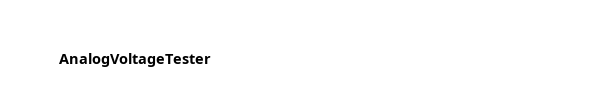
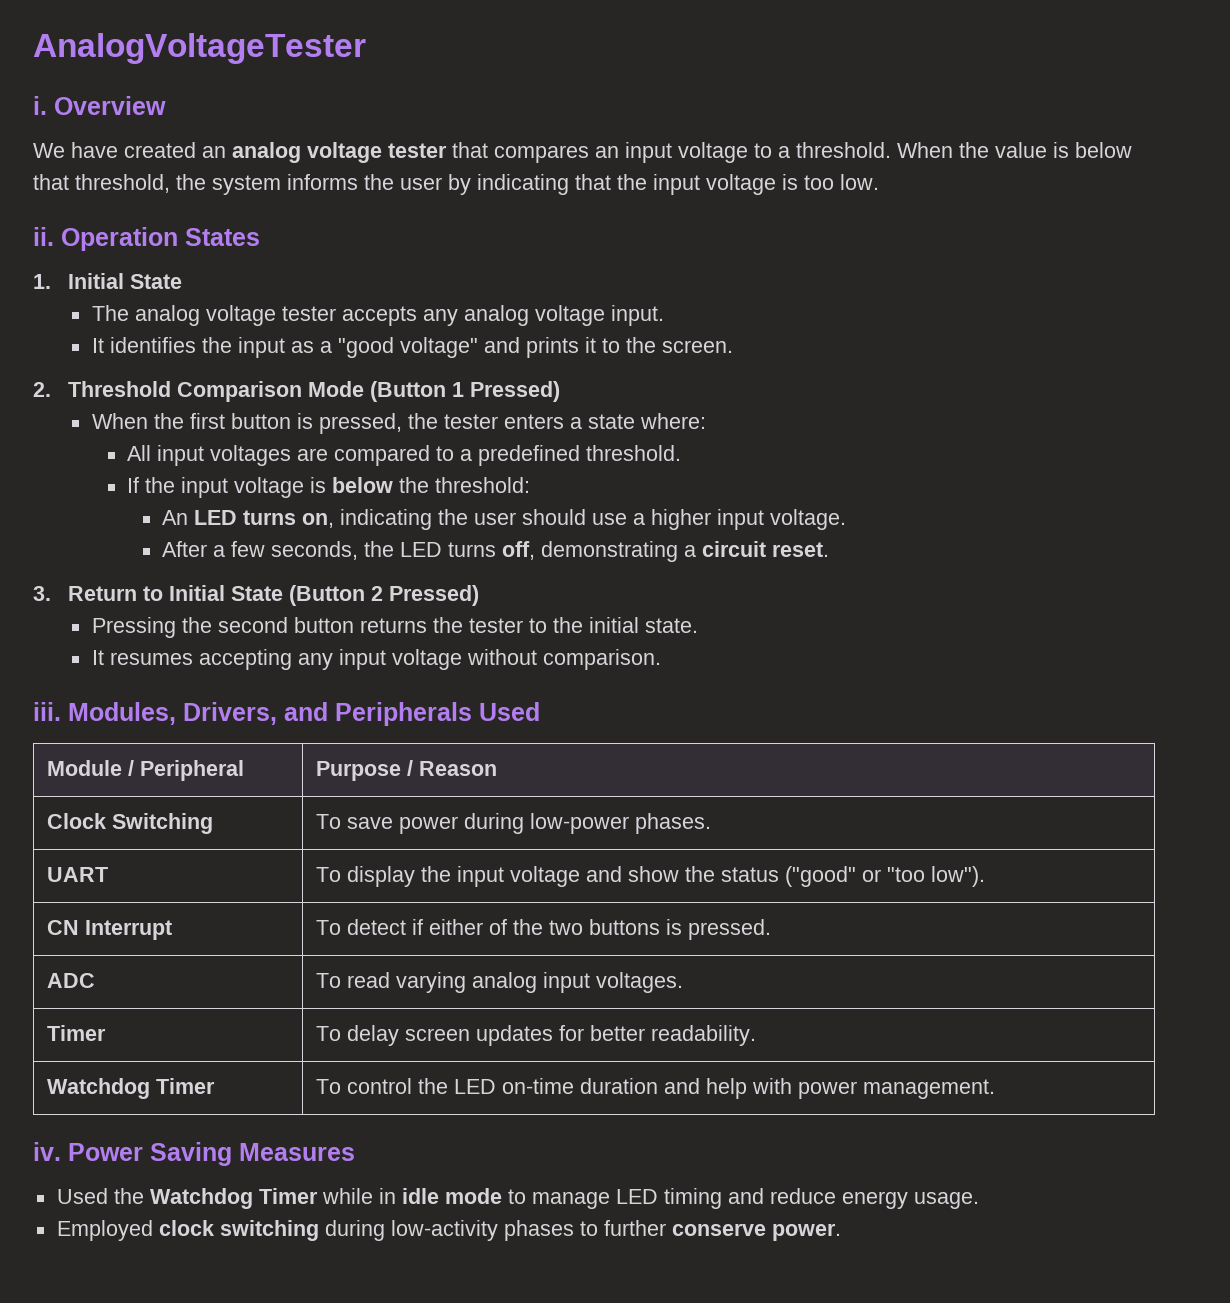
+ i. Overview
+ We have created an analog voltage tester that compares an input voltage to a threshold. When the value is below that threshold, the system informs the user by indicating that the input voltage is too low.
+ ii. Operation States
+ 1. Initial State
+ The analog voltage tester accepts any analog voltage input.
+ It identifies the input as a "good voltage" and prints it to the screen.
+ 2. Threshold Comparison Mode (Button 1 Pressed)
+ When the first button is pressed, the tester enters a state where:
+ All input voltages are compared to a predefined threshold.
+ If the input voltage is below the threshold:
+ An LED turns on, indicating the user should use a higher input voltage.
+ After a few seconds, the LED turns off, demonstrating a circuit reset.
+ 3. Return to Initial State (Button 2 Pressed)
+ Pressing the second button returns the tester to the initial state.
+ It resumes accepting any input voltage without comparison.
+ iii. Modules, Drivers, and Peripherals Used
+ Module / Peripheral | Purpose / Reason
+ Clock Switching | To save power during low-power phases.
+ UART | To display the input voltage and show the status ("good" or "too low").
+ CN Interrupt | To detect if either of the two buttons is pressed.
+ ADC | To read varying analog input voltages.
+ Timer | To delay screen updates for better readability.
+ Watchdog Timer | To control the LED on-time duration and help with power management.
+ iv. Power Saving Measures
+ Used the Watchdog Timer while in idle mode to manage LED timing and reduce energy usage.
+ Employed clock switching during low-activity phases to further conserve power.

